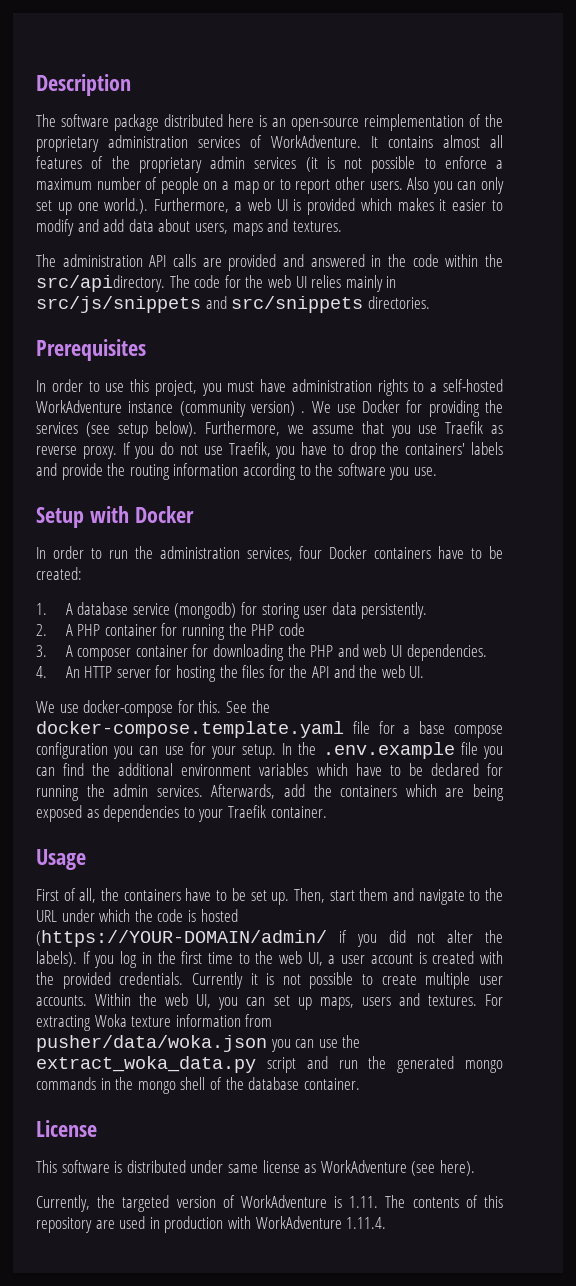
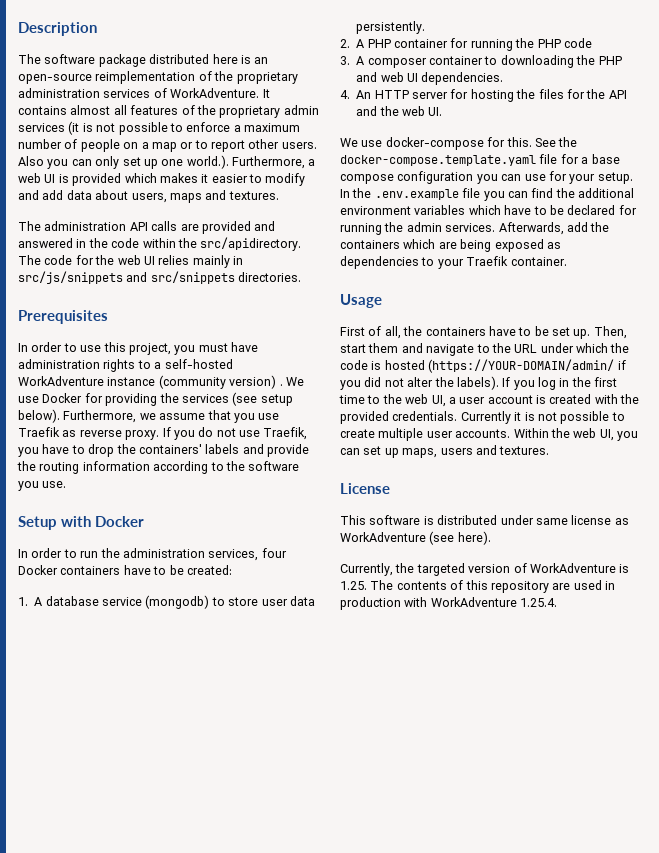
- 1. A database service (mongodb) for storing user data persistently.
+ 1. A database service (mongodb) to store user data persistently.
- 3. A composer container for downloading the PHP and web UI dependencies.
+ 3. A composer container to downloading the PHP and web UI dependencies.
- For extracting Woka texture information from pusher/data/woka.json you can use the extract_woka_data.py script and run the generated mongo commands in the mongo shell of the database container.
- Currently, the targeted version of WorkAdventure is 1.11. The contents of this repository are used in production with WorkAdventure 1.11.4.
+ Currently, the targeted version of WorkAdventure is 1.25. The contents of this repository are used in production with WorkAdventure 1.25.4.

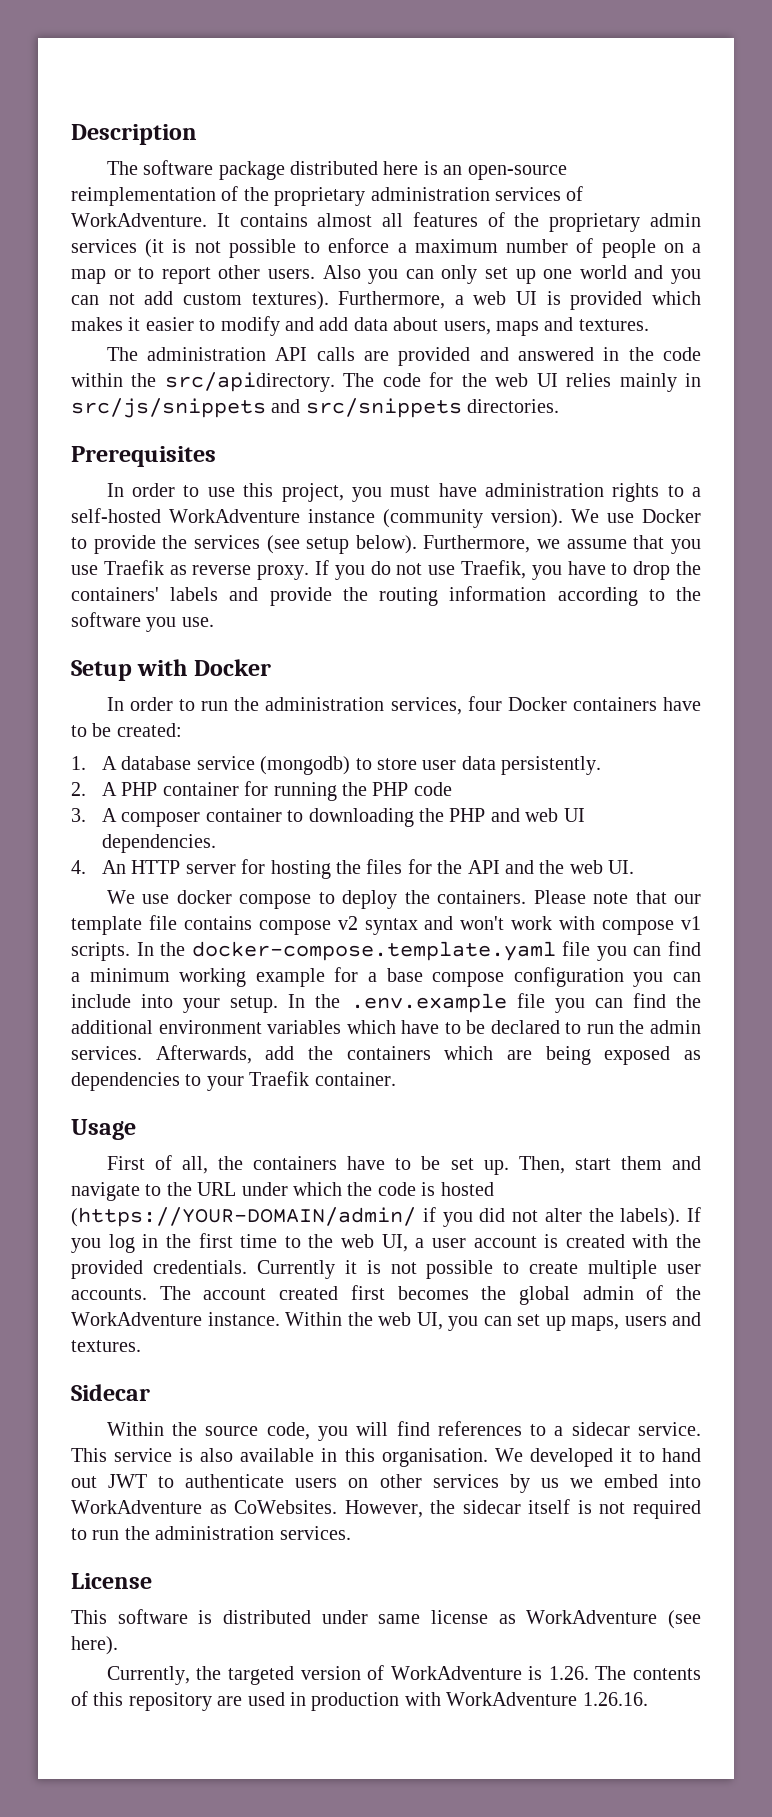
- Also you can only set up one world.). Furthermore, a web UI is provided which makes it easier to modify and add data about users, maps and textures.
+ Also you can only set up one world and you can not add custom textures). Furthermore, a web UI is provided which makes it easier to modify and add data about users, maps and textures.
- In order to use this project, you must have administration rights to a self-hosted WorkAdventure instance (community version) .
+ In order to use this project, you must have administration rights to a self-hosted WorkAdventure instance (community version).
- We use Docker for providing the services (see setup below).
+ We use Docker to provide the services (see setup below).
- We use docker-compose for this. See the docker-compose.template.yaml file for a base compose configuration you can use for your setup.
+ We use docker compose to deploy the containers. Please note that our template file contains compose v2 syntax and won't work with compose v1 scripts. In the docker-compose.template.yaml file you can find a minimum working example for a base compose configuration you can include into your setup.
- In the .env.example file you can find the additional environment variables which have to be declared for running the admin services.
+ In the .env.example file you can find the additional environment variables which have to be declared to run the admin services.
+ The account created first becomes the global admin of the WorkAdventure instance.
+ Sidecar
+ Within the source code, you will find references to a sidecar service. This service is also available in this organisation. We developed it to hand out JWT to authenticate users on other services by us we embed into WorkAdventure as CoWebsites. However, the sidecar itself is not required to run the administration services.
- Currently, the targeted version of WorkAdventure is 1.25. The contents of this repository are used in production with WorkAdventure 1.25.4.
+ Currently, the targeted version of WorkAdventure is 1.26. The contents of this repository are used in production with WorkAdventure 1.26.16.

